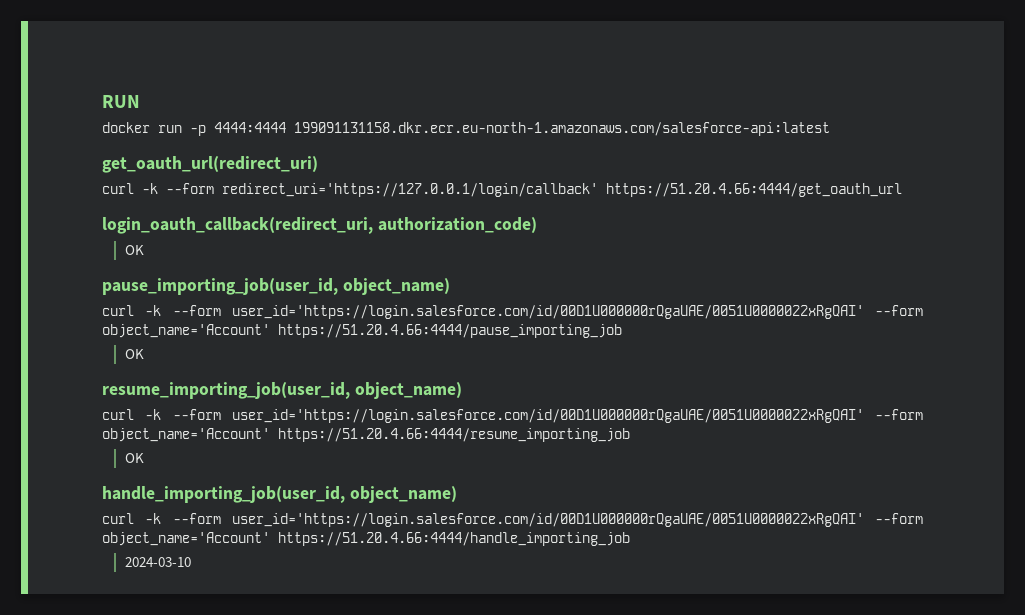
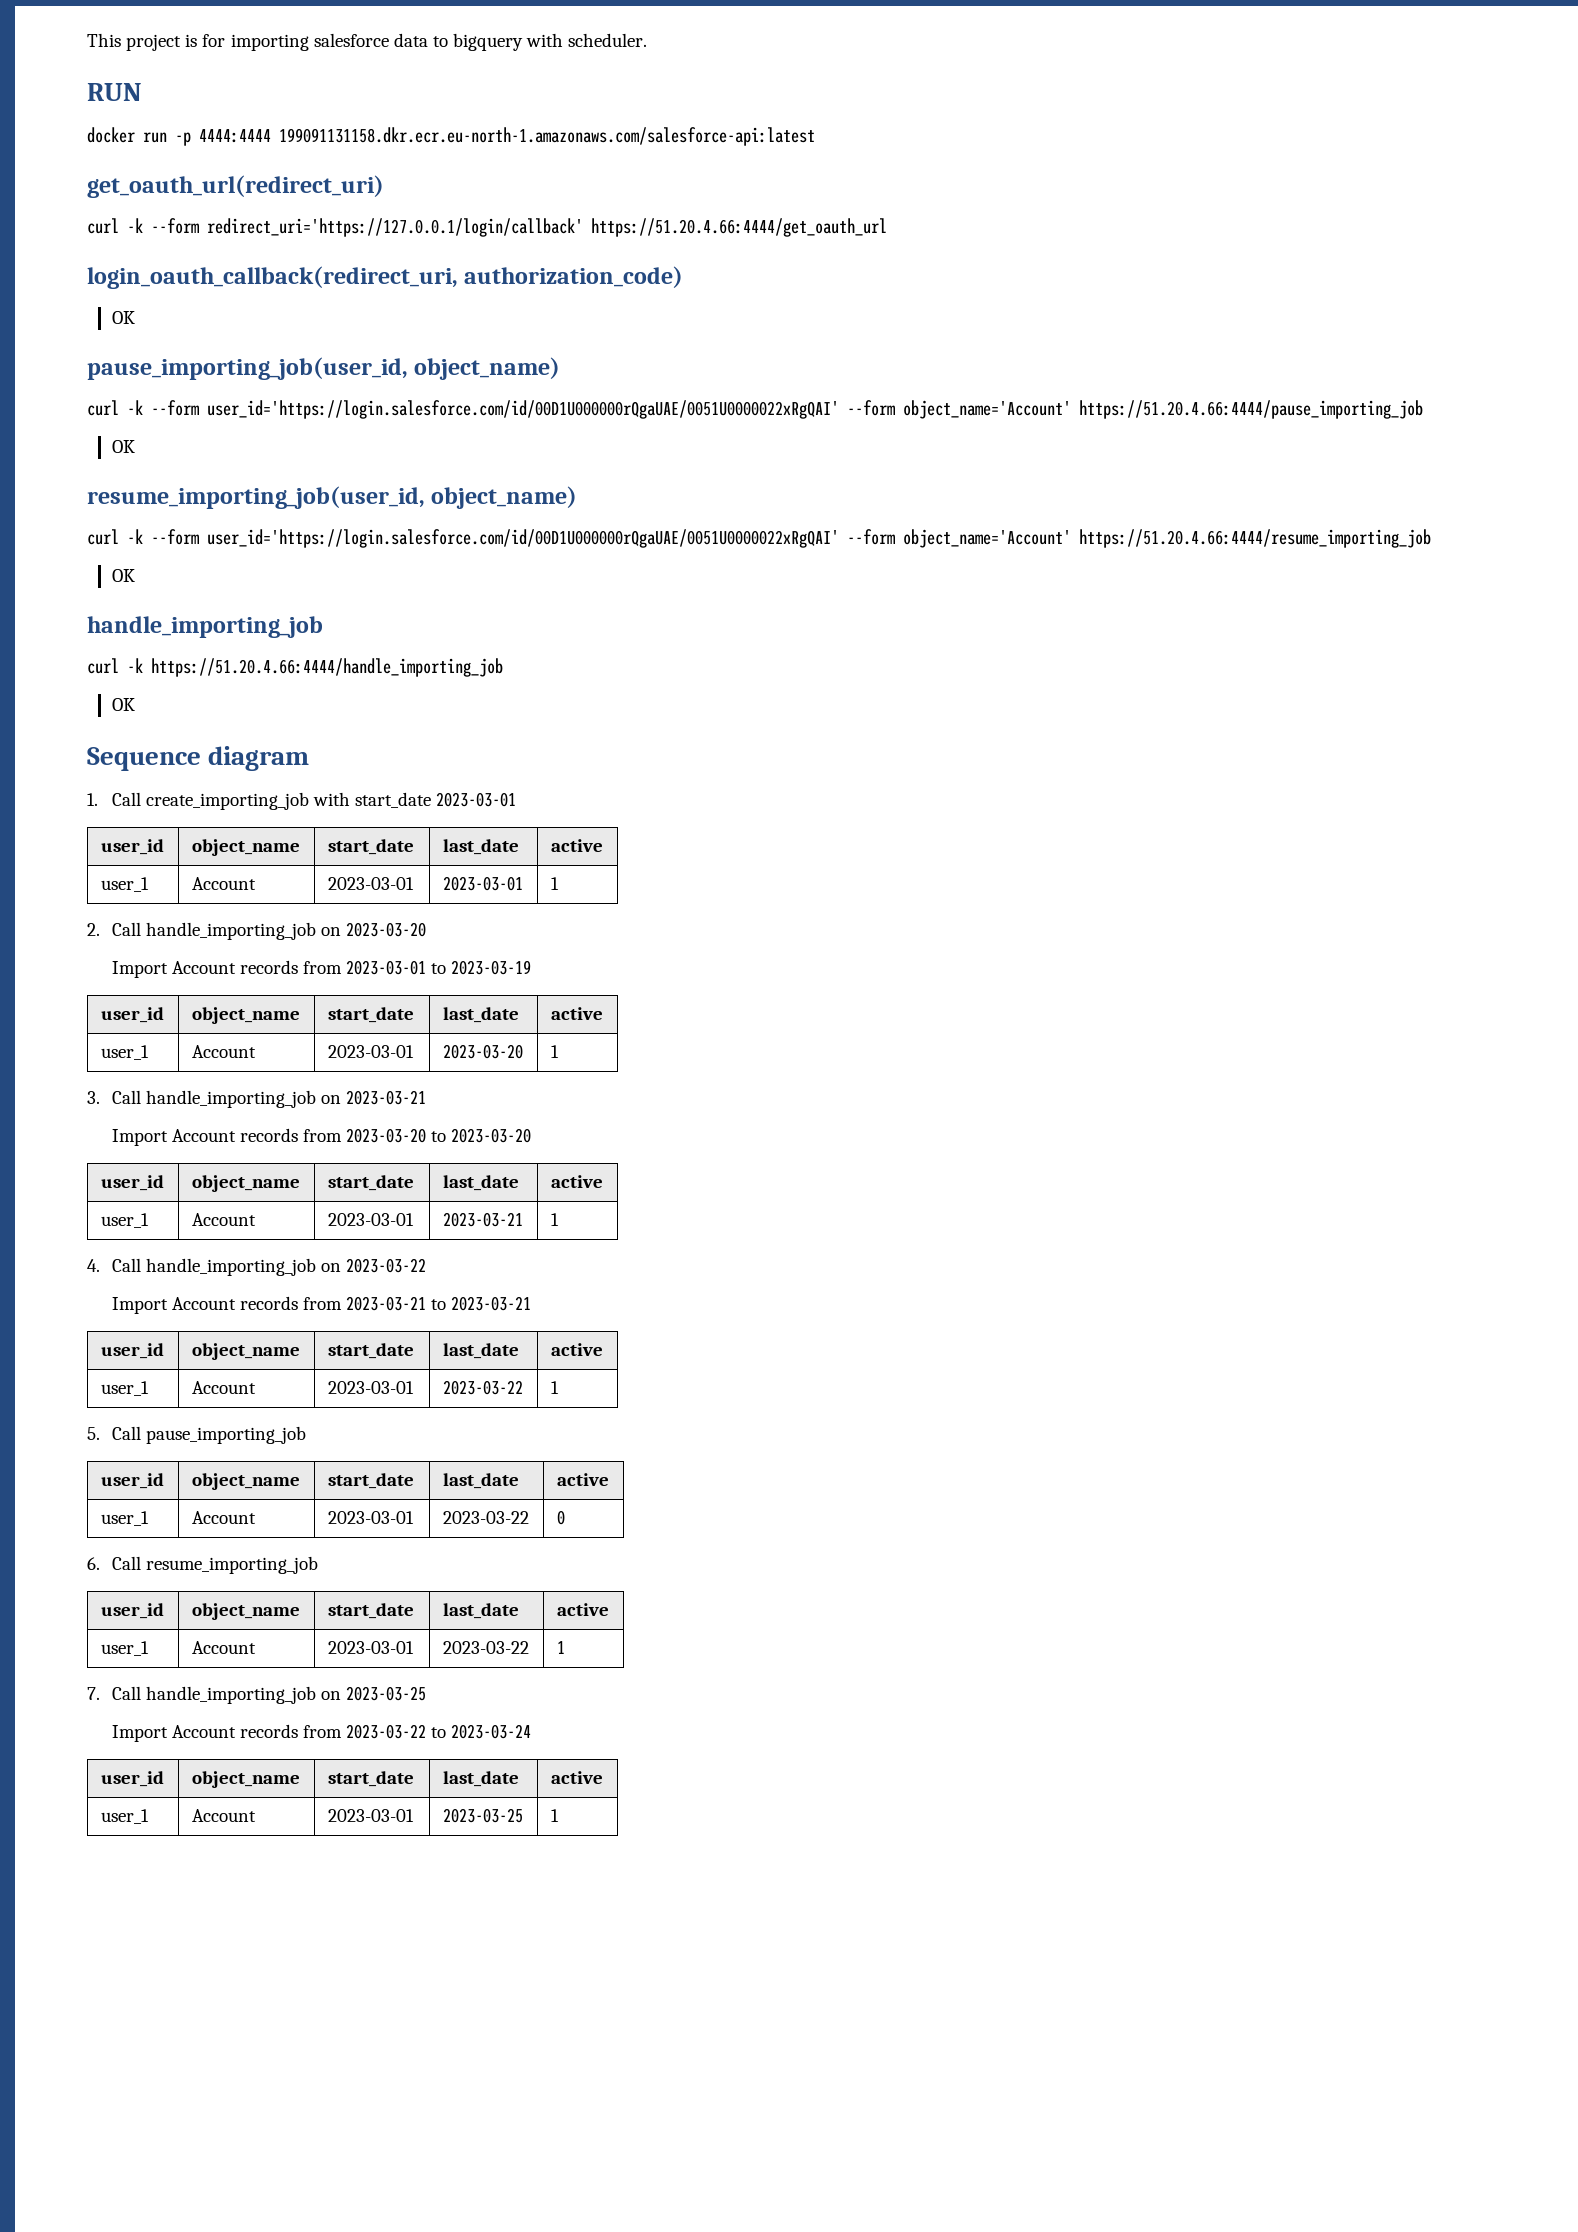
+ This project is for importing salesforce data to bigquery with scheduler.
  curl -k --form user_id='https://login.salesforce.com/id/00D1U000000rQgaUAE/0051U0000022xRgQAI' --form object_name='Account' https://51.20.4.66:4444/resume_importing_job
  OK
- handle_importing_job(user_id, object_name)
- curl -k --form user_id='https://login.salesforce.com/id/00D1U000000rQgaUAE/0051U0000022xRgQAI' --form object_name='Account' https://51.20.4.66:4444/handle_importing_job
- 2024-03-10
+ handle_importing_job
+ curl -k https://51.20.4.66:4444/handle_importing_job
+ OK
+ Sequence diagram
+ 1. Call create_importing_job with start_date 2023-03-01
+ user_id | object_name | start_date | last_date | active
+ user_1 | Account | 2023-03-01 | 2023-03-01 | 1
+ 2. Call handle_importing_job on 2023-03-20
+ Import Account records from 2023-03-01 to 2023-03-19
+ user_id | object_name | start_date | last_date | active
+ user_1 | Account | 2023-03-01 | 2023-03-20 | 1
+ 3. Call handle_importing_job on 2023-03-21
+ Import Account records from 2023-03-20 to 2023-03-20
+ user_id | object_name | start_date | last_date | active
+ user_1 | Account | 2023-03-01 | 2023-03-21 | 1
+ 4. Call handle_importing_job on 2023-03-22
+ Import Account records from 2023-03-21 to 2023-03-21
+ user_id | object_name | start_date | last_date | active
+ user_1 | Account | 2023-03-01 | 2023-03-22 | 1
+ 5. Call pause_importing_job
+ user_id | object_name | start_date | last_date | active
+ user_1 | Account | 2023-03-01 | 2023-03-22 | 0
+ 6. Call resume_importing_job
+ user_id | object_name | start_date | last_date | active
+ user_1 | Account | 2023-03-01 | 2023-03-22 | 1
+ 7. Call handle_importing_job on 2023-03-25
+ Import Account records from 2023-03-22 to 2023-03-24
+ user_id | object_name | start_date | last_date | active
+ user_1 | Account | 2023-03-01 | 2023-03-25 | 1

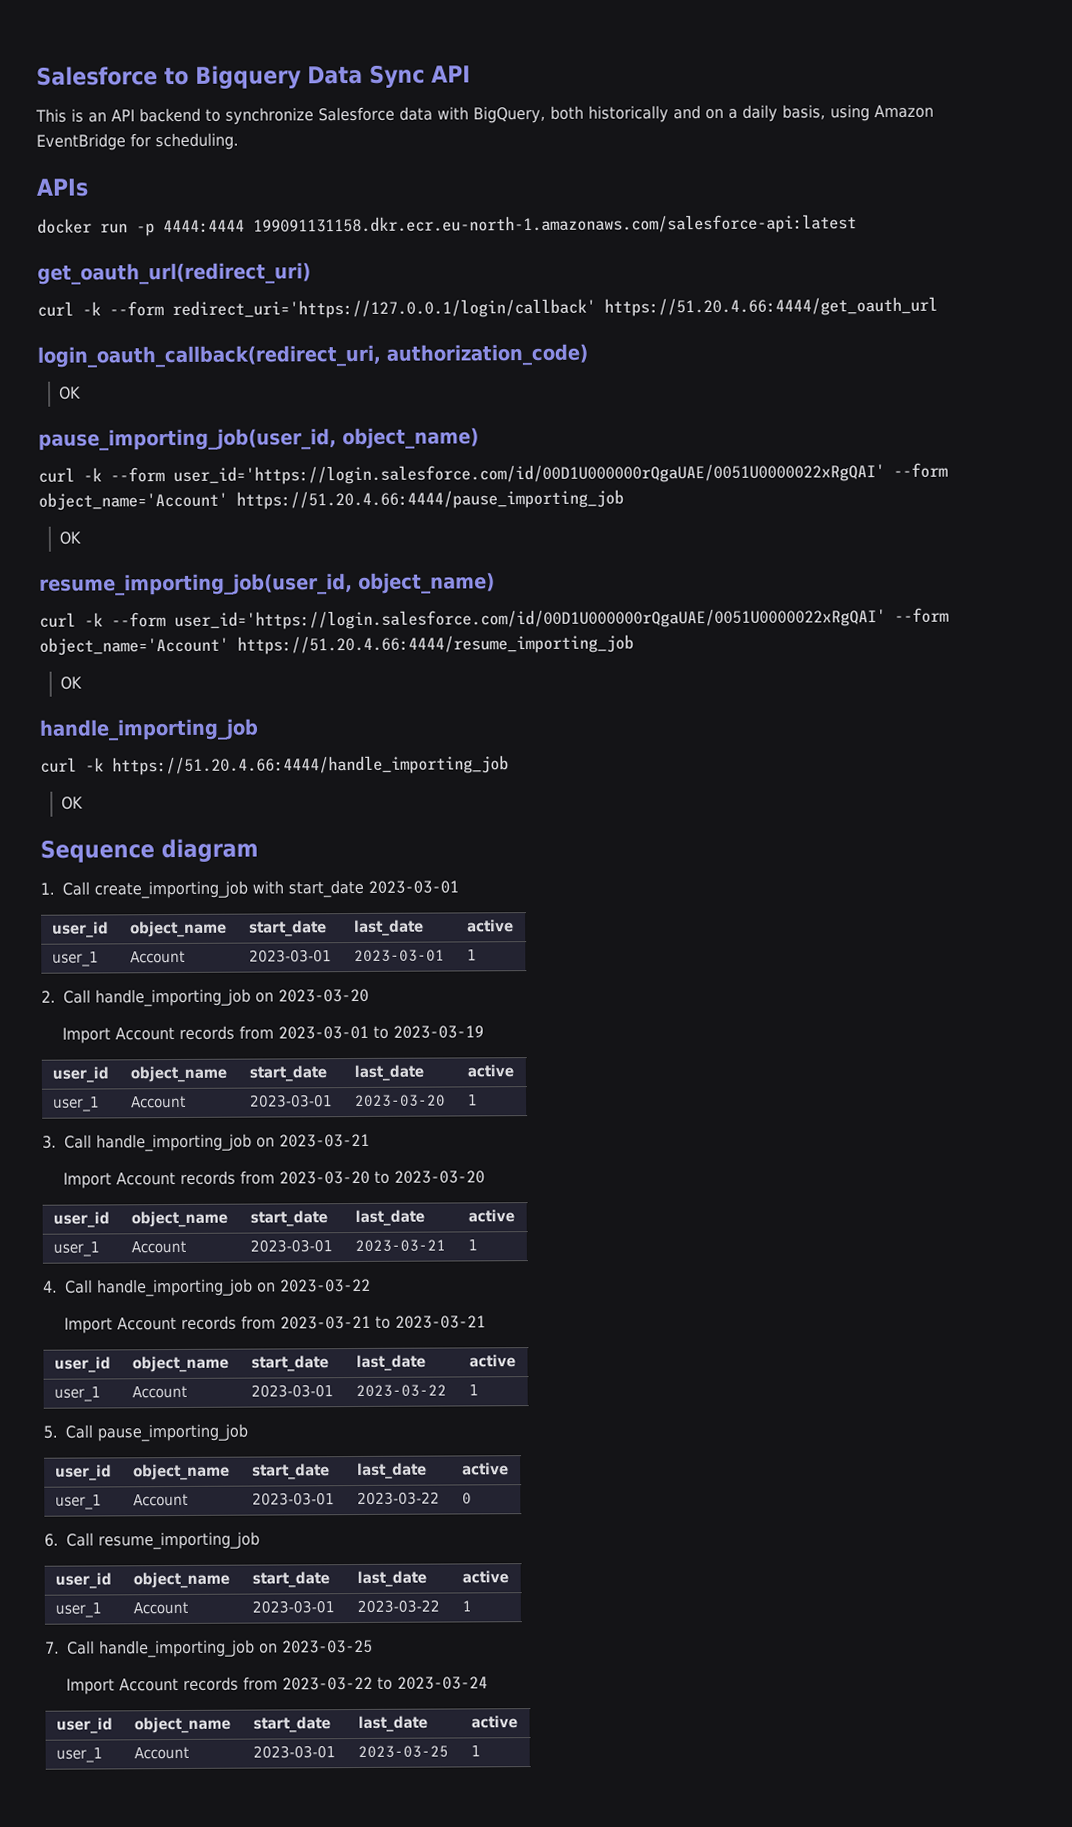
- This project is for importing salesforce data to bigquery with scheduler.
- RUN
+ Salesforce to Bigquery Data Sync API
+ This is an API backend to synchronize Salesforce data with BigQuery, both historically and on a daily basis, using Amazon EventBridge for scheduling.
+ APIs

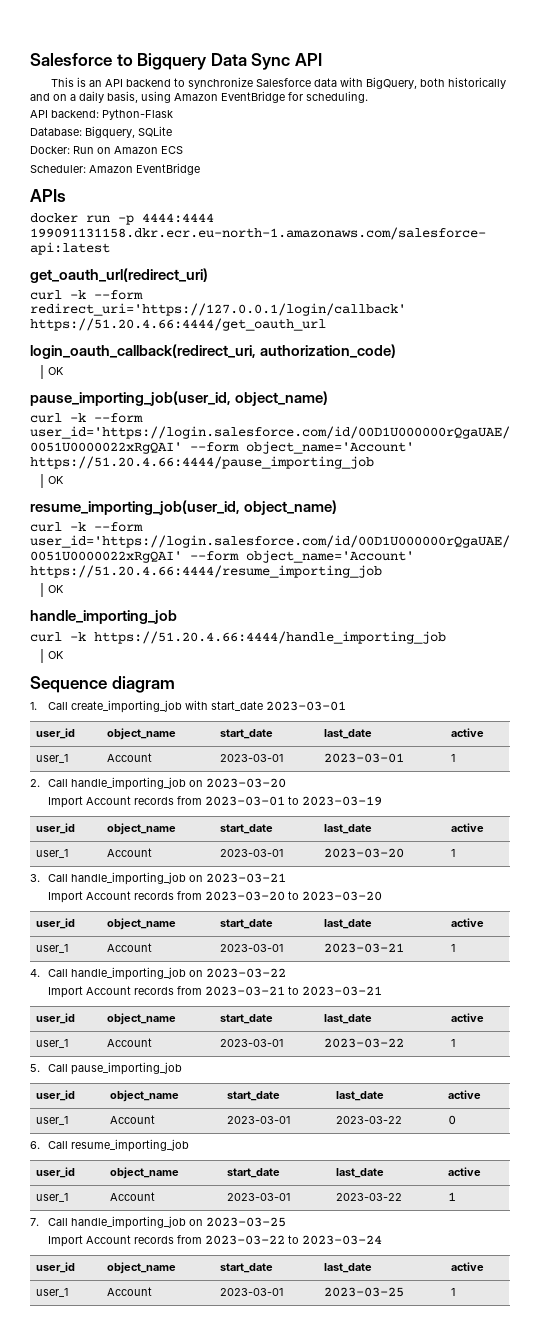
+ API backend: Python-Flask
+ Database: Bigquery, SQLite
+ Docker: Run on Amazon ECS
+ Scheduler: Amazon EventBridge

